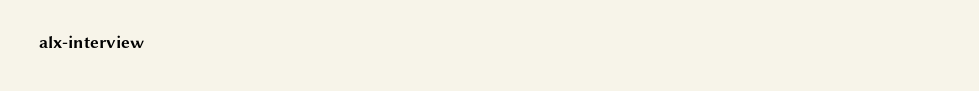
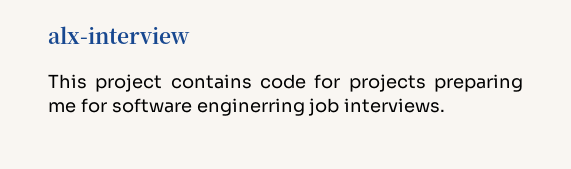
+ This project contains code for projects preparing me for software enginerring job interviews.

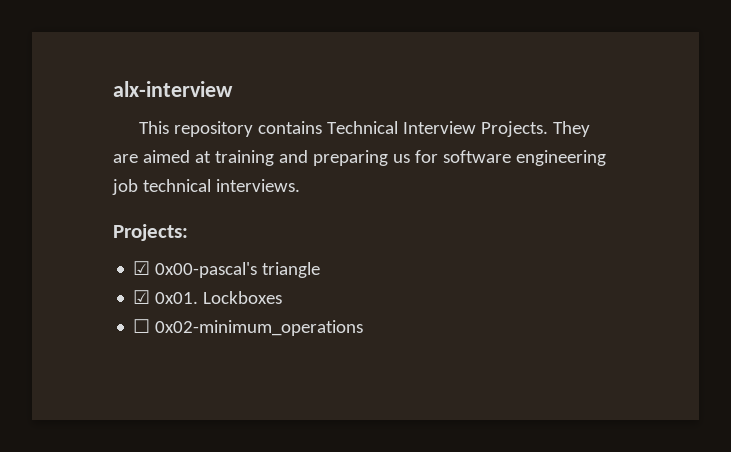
- This project contains code for projects preparing me for software enginerring job interviews.
+ This repository contains Technical Interview Projects. They are aimed at training and preparing us for software engineering job technical interviews.
+ Projects:
+ ☑ 0x00-pascal's triangle
+ ☑ 0x01. Lockboxes
+ ☐ 0x02-minimum_operations

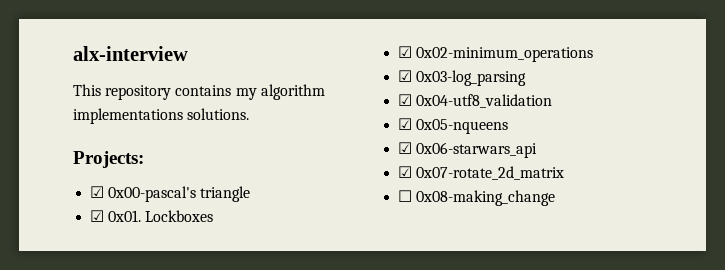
- This repository contains Technical Interview Projects. They are aimed at training and preparing us for software engineering job technical interviews.
+ This repository contains my algorithm implementations solutions.
+ ☑ 0x02-minimum_operations
+ ☑ 0x03-log_parsing
+ ☑ 0x04-utf8_validation
+ ☑ 0x05-nqueens
+ ☑ 0x06-starwars_api
+ ☑ 0x07-rotate_2d_matrix
- ☐ 0x02-minimum_operations
+ ☐ 0x08-making_change

